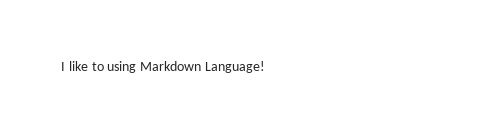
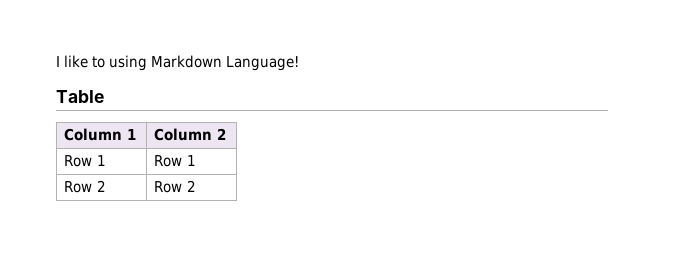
+ Table
+ Column 1 | Column 2
+ Row 1 | Row 1
+ Row 2 | Row 2

